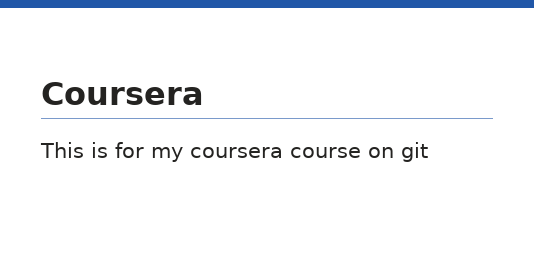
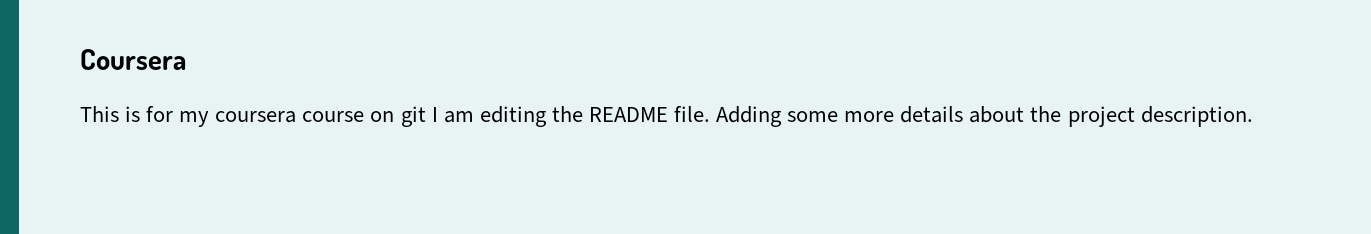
- This is for my coursera course on git
+ This is for my coursera course on git I am editing the README file. Adding some more details about the project description.

